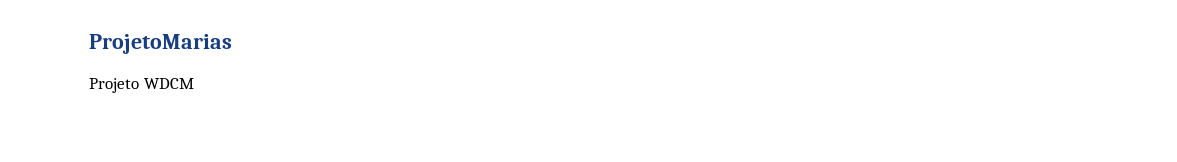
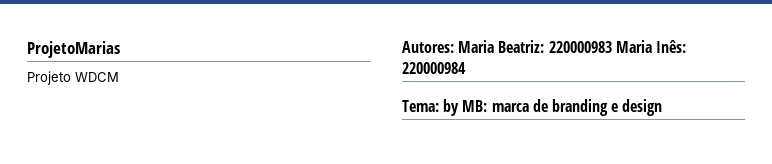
+ Autores: Maria Beatriz: 220000983 Maria Inês: 220000984
+ Tema: by MB: marca de branding e design

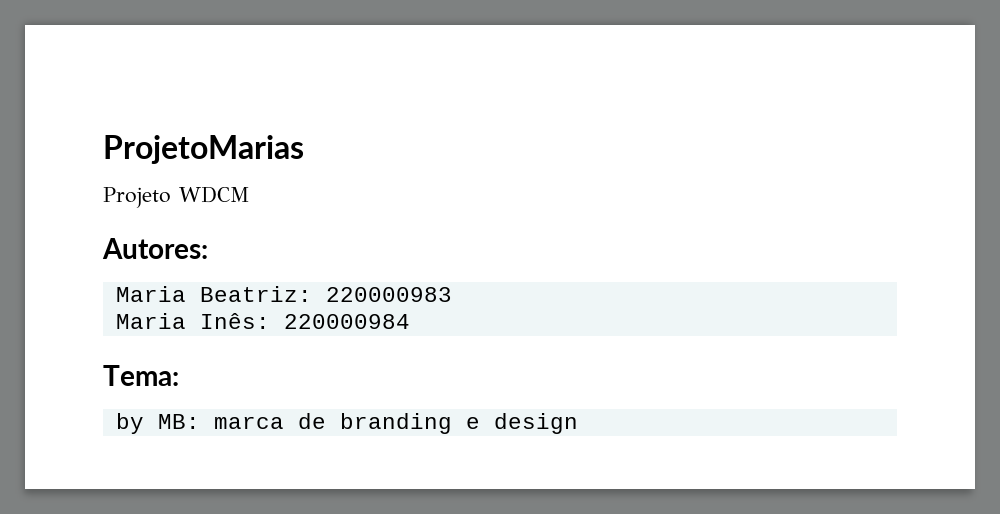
- Autores: Maria Beatriz: 220000983 Maria Inês: 220000984
+ Autores:
+ Maria Beatriz: 220000983
+ Maria Inês: 220000984
- Tema: by MB: marca de branding e design
+ Tema:
+ by MB: marca de branding e design

